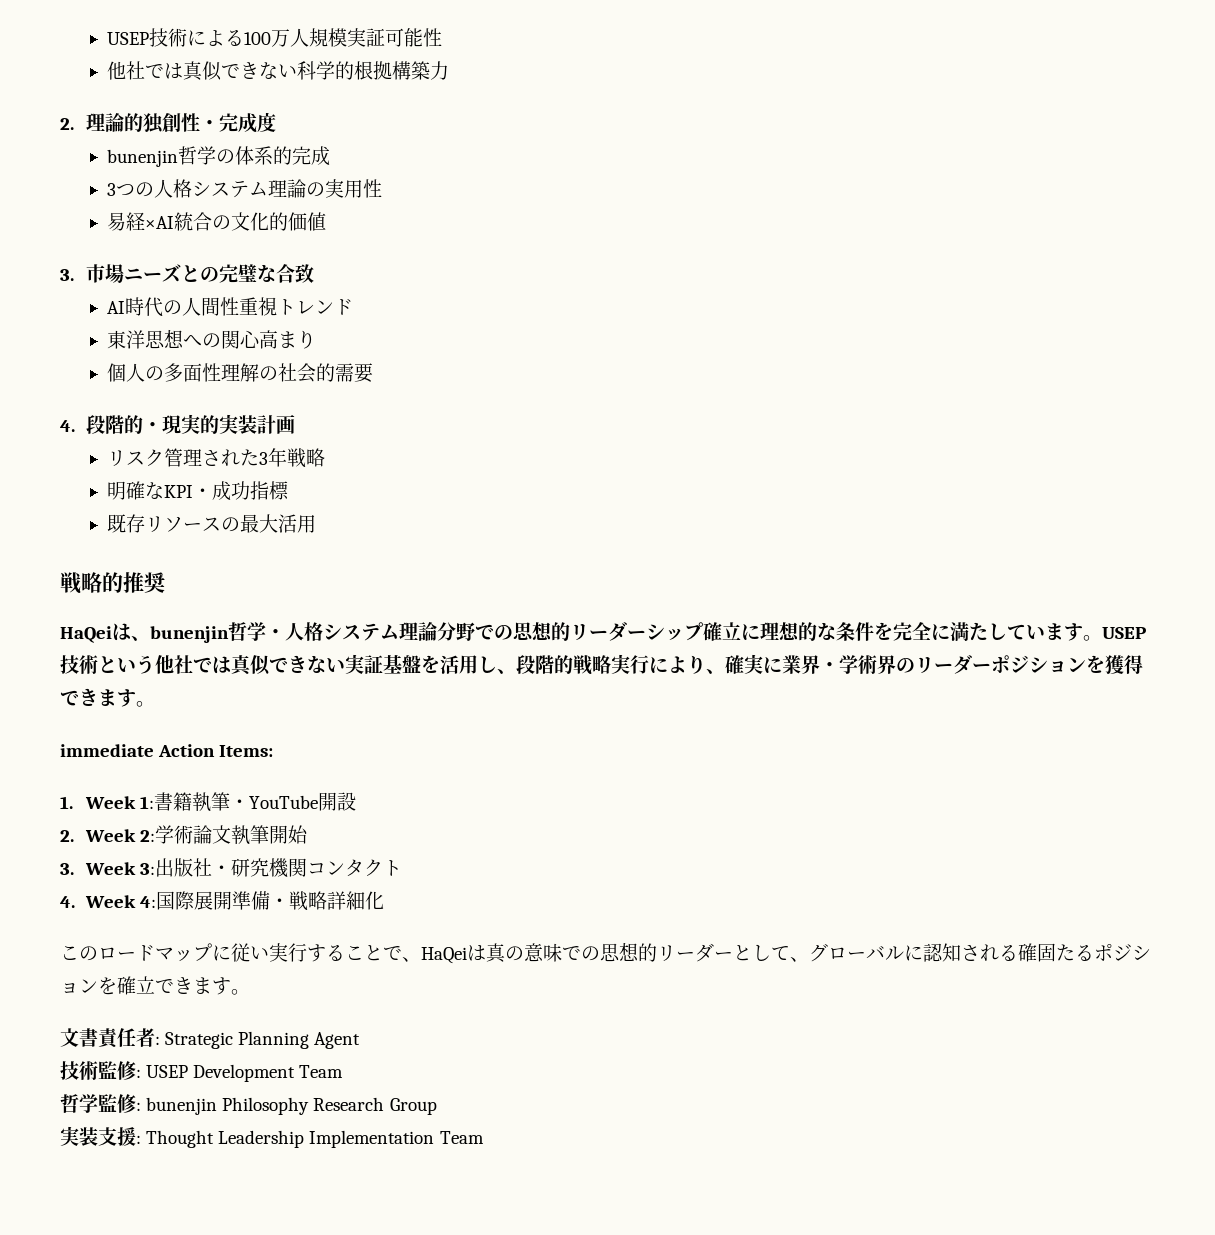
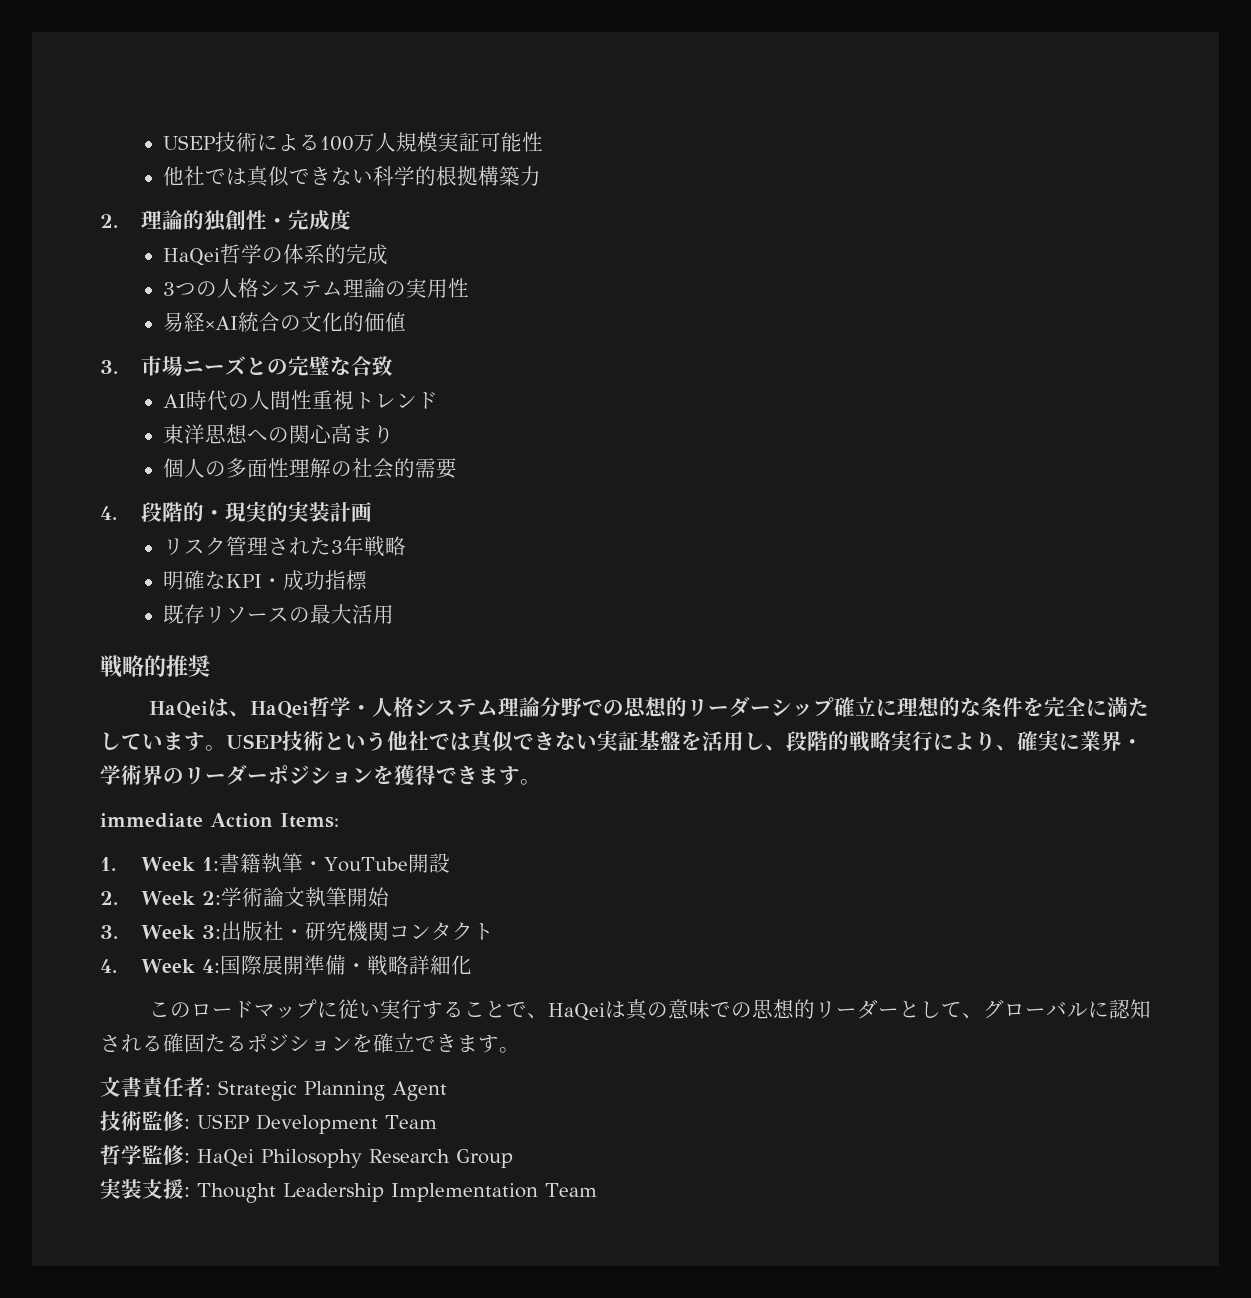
- bunenjin哲学の体系的完成
+ HaQei哲学の体系的完成
- HaQeiは、bunenjin哲学・人格システム理論分野での思想的リーダーシップ確立に理想的な条件を完全に満たしています。
+ HaQeiは、HaQei哲学・人格システム理論分野での思想的リーダーシップ確立に理想的な条件を完全に満たしています。
- 哲学監修: bunenjin Philosophy Research Group
+ 哲学監修: HaQei Philosophy Research Group

